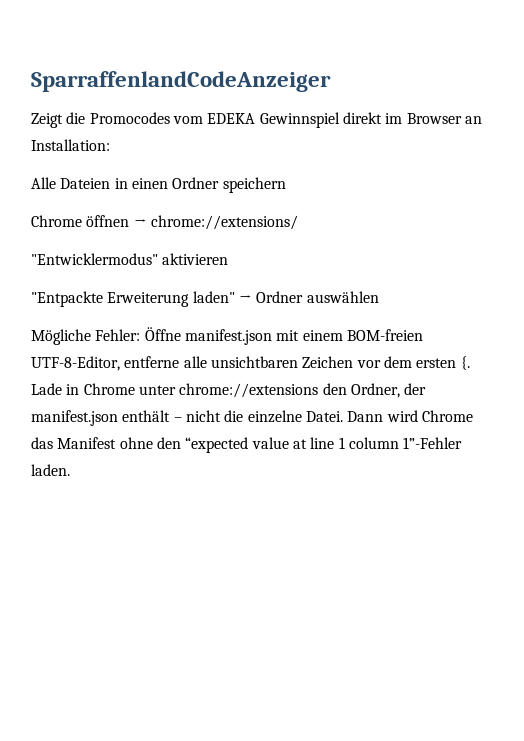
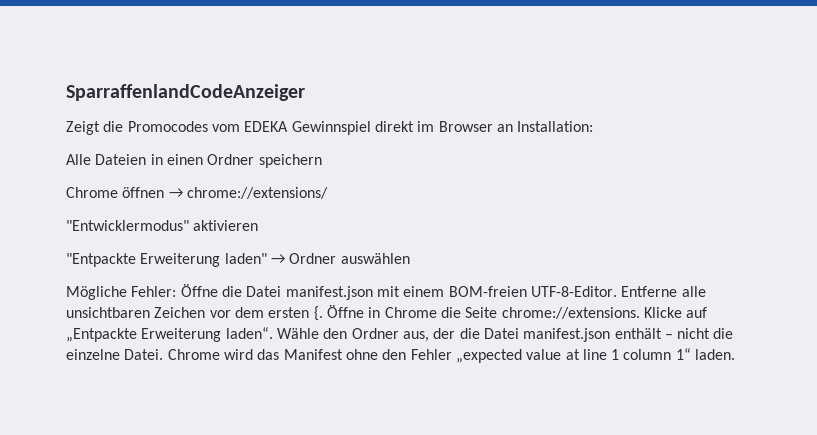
- Mögliche Fehler: Öffne manifest.json mit einem BOM-freien UTF-8-Editor, entferne alle unsichtbaren Zeichen vor dem ersten {.
+ Mögliche Fehler: Öffne die Datei manifest.json mit einem BOM-freien UTF-8-Editor. Entferne alle unsichtbaren Zeichen vor dem ersten {.
- Lade in Chrome unter chrome://extensions den Ordner, der manifest.json enthält – nicht die einzelne Datei.
+ Öffne in Chrome die Seite chrome://extensions. Klicke auf „Entpackte Erweiterung laden“. Wähle den Ordner aus, der die Datei manifest.json enthält – nicht die einzelne Datei.
- Dann wird Chrome das Manifest ohne den “expected value at line 1 column 1”-Fehler laden.
+ Chrome wird das Manifest ohne den Fehler „expected value at line 1 column 1“ laden.

